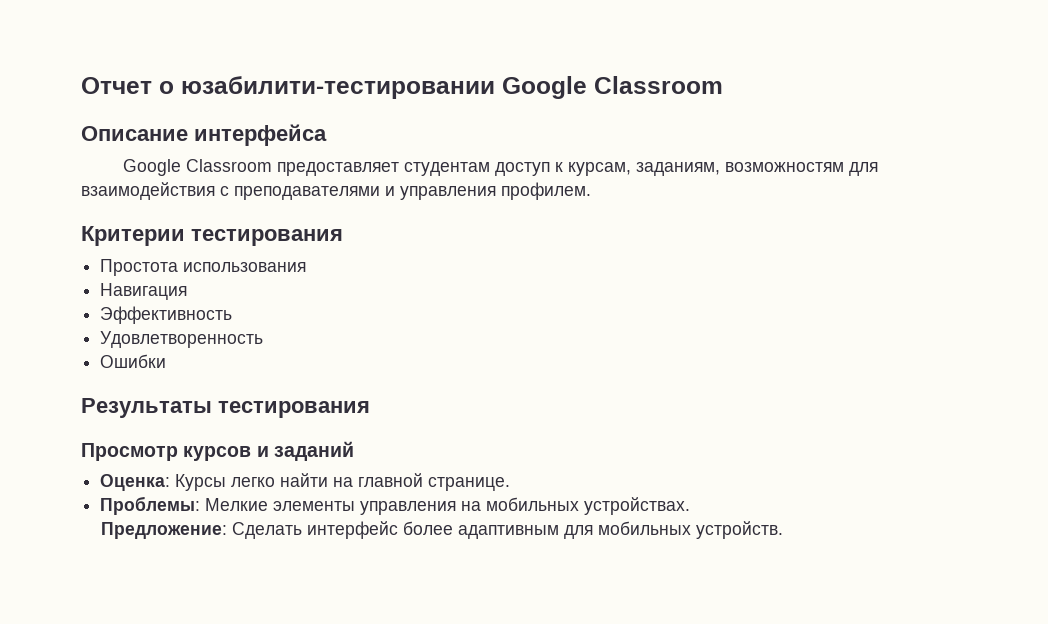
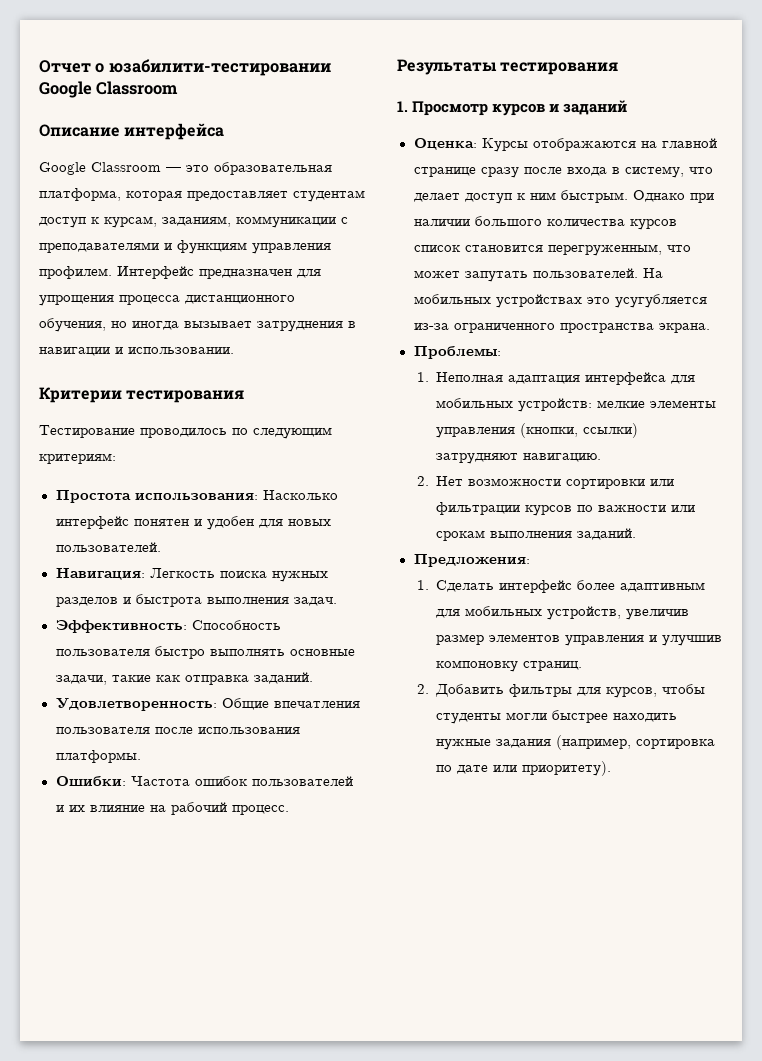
- Google Classroom предоставляет студентам доступ к курсам, заданиям, возможностям для взаимодействия с преподавателями и управления профилем.
+ Google Classroom — это образовательная платформа, которая предоставляет студентам доступ к курсам, заданиям, коммуникации с преподавателями и функциям управления профилем. Интерфейс предназначен для упрощения процесса дистанционного обучения, но иногда вызывает затруднения в навигации и использовании.
  Критерии тестирования
- Простота использования
- Навигация
- Эффективность
- Удовлетворенность
- Ошибки
+ Тестирование проводилось по следующим критериям:
+ Простота использования: Насколько интерфейс понятен и удобен для новых пользователей.
+ Навигация: Легкость поиска нужных разделов и быстрота выполнения задач.
+ Эффективность: Способность пользователя быстро выполнять основные задачи, такие как отправка заданий.
+ Удовлетворенность: Общие впечатления пользователя после использования платформы.
+ Ошибки: Частота ошибок пользователей и их влияние на рабочий процесс.
- Просмотр курсов и заданий
+ 1. Просмотр курсов и заданий
- Оценка: Курсы легко найти на главной странице.
- Проблемы: Мелкие элементы управления на мобильных устройствах.
- Предложение: Сделать интерфейс более адаптивным для мобильных устройств.
+ Оценка: Курсы отображаются на главной странице сразу после входа в систему, что делает доступ к ним быстрым. Однако при наличии большого количества курсов список становится перегруженным, что может запутать пользователей. На мобильных устройствах это усугубляется из-за ограниченного пространства экрана.
+ Проблемы:
+ 1. Неполная адаптация интерфейса для мобильных устройств: мелкие элементы управления (кнопки, ссылки) затрудняют навигацию.
+ 2. Нет возможности сортировки или фильтрации курсов по важности или срокам выполнения заданий.
+ Предложения:
+ 1. Сделать интерфейс более адаптивным для мобильных устройств, увеличив размер элементов управления и улучшив компоновку страниц.
+ 2. Добавить фильтры для курсов, чтобы студенты могли быстрее находить нужные задания (например, сортировка по дате или приоритету).

